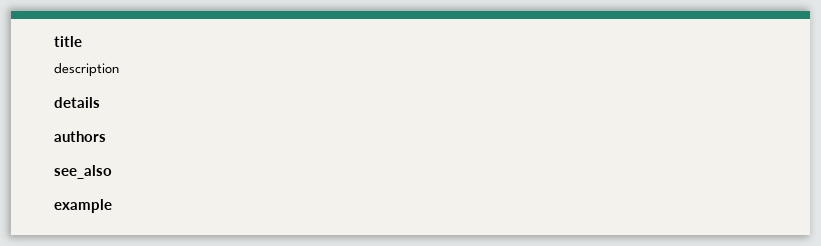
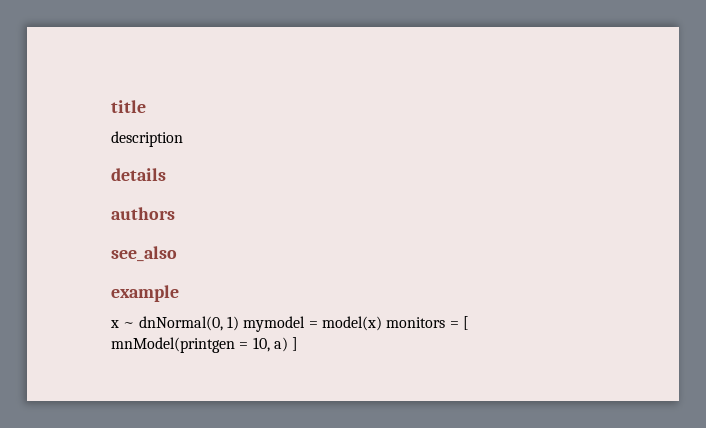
+ x ~ dnNormal(0, 1) mymodel = model(x) monitors = [ mnModel(printgen = 10, a) ]

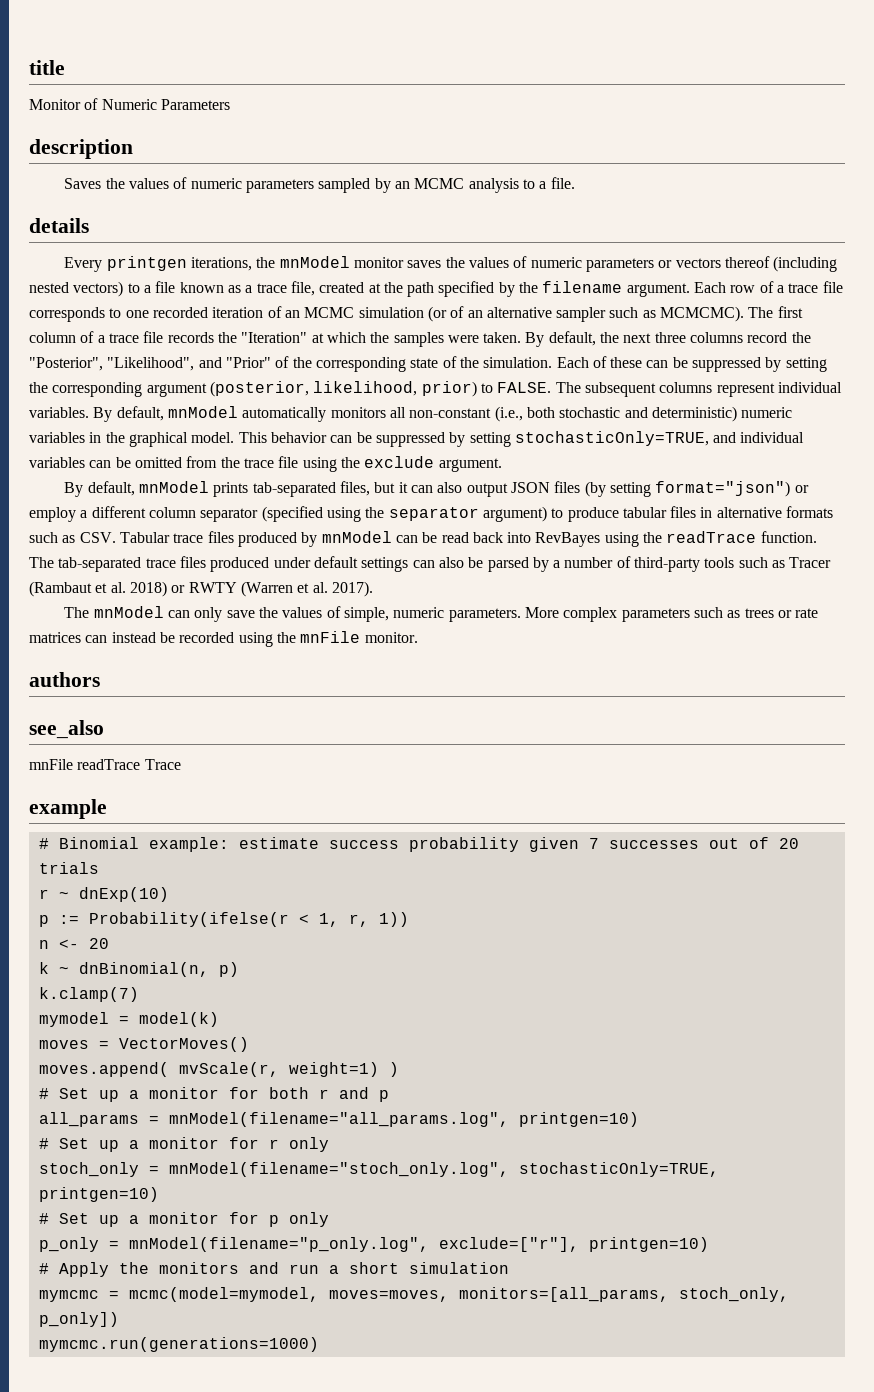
+ Monitor of Numeric Parameters
  description
+ Saves the values of numeric parameters sampled by an MCMC analysis to a file.
  details
+ Every printgen iterations, the mnModel monitor saves the values of numeric parameters or vectors thereof (including nested vectors) to a file known as a trace file, created at the path specified by the filename argument. Each row of a trace file corresponds to one recorded iteration of an MCMC simulation (or of an alternative sampler such as MCMCMC). The first column of a trace file records the "Iteration" at which the samples were taken. By default, the next three columns record the "Posterior", "Likelihood", and "Prior" of the corresponding state of the simulation. Each of these can be suppressed by setting the corresponding argument (posterior, likelihood, prior) to FALSE. The subsequent columns represent individual variables. By default, mnModel automatically monitors all non-constant (i.e., both stochastic and deterministic) numeric variables in the graphical model. This behavior can be suppressed by setting stochasticOnly=TRUE, and individual variables can be omitted from the trace file using the exclude argument.
+ By default, mnModel prints tab-separated files, but it can also output JSON files (by setting format="json") or employ a different column separator (specified using the separator argument) to produce tabular files in alternative formats such as CSV. Tabular trace files produced by mnModel can be read back into RevBayes using the readTrace function. The tab-separated trace files produced under default settings can also be parsed by a number of third-party tools such as Tracer (Rambaut et al. 2018) or RWTY (Warren et al. 2017).
+ The mnModel can only save the values of simple, numeric parameters. More complex parameters such as trees or rate matrices can instead be recorded using the mnFile monitor.
  authors
  see_also
+ mnFile readTrace Trace
  example
- x ~ dnNormal(0, 1) mymodel = model(x) monitors = [ mnModel(printgen = 10, a) ]
+ # Binomial example: estimate success probability given 7 successes out of 20 trials
+ r ~ dnExp(10)
+ p := Probability(ifelse(r < 1, r, 1))
+ n <- 20
+ k ~ dnBinomial(n, p)
+ k.clamp(7)
+ mymodel = model(k)
+ moves = VectorMoves()
+ moves.append( mvScale(r, weight=1) )
+ # Set up a monitor for both r and p
+ all_params = mnModel(filename="all_params.log", printgen=10)
+ # Set up a monitor for r only
+ stoch_only = mnModel(filename="stoch_only.log", stochasticOnly=TRUE, printgen=10)
+ # Set up a monitor for p only
+ p_only = mnModel(filename="p_only.log", exclude=["r"], printgen=10)
+ # Apply the monitors and run a short simulation
+ mymcmc = mcmc(model=mymodel, moves=moves, monitors=[all_params, stoch_only, p_only])
+ mymcmc.run(generations=1000)

